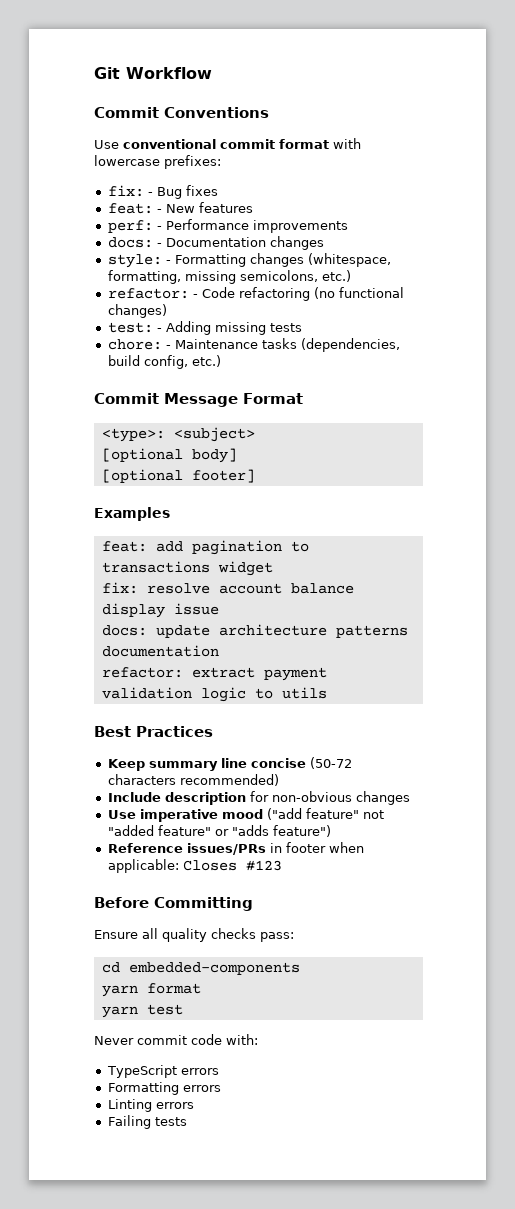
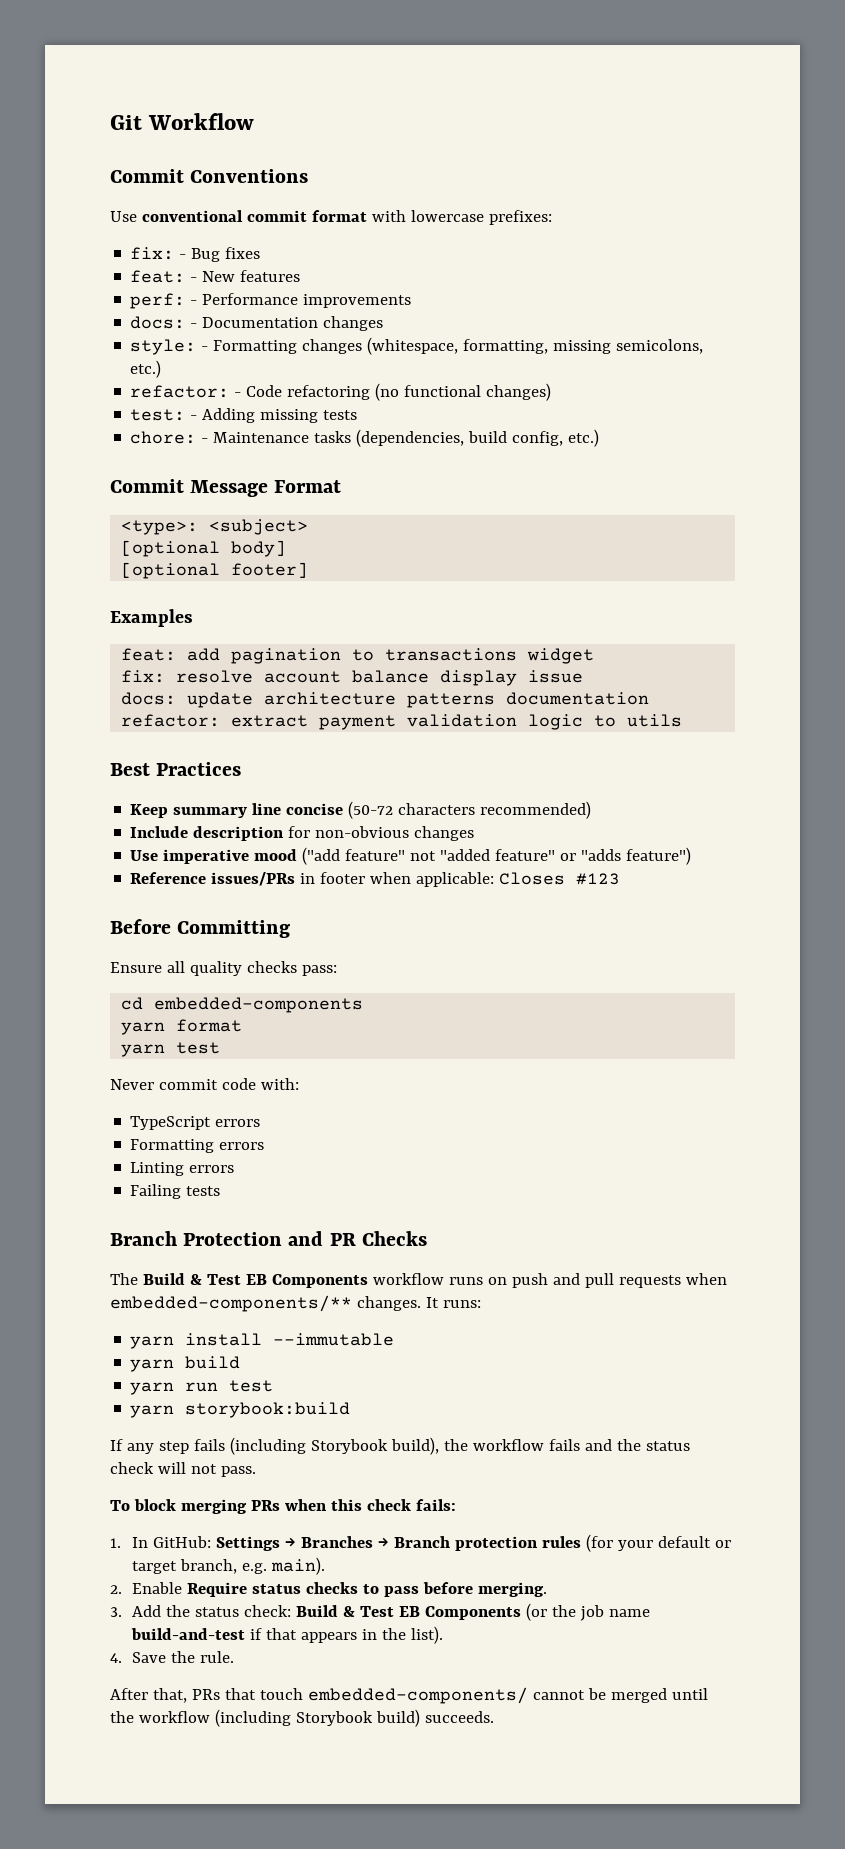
+ Branch Protection and PR Checks
+ The Build & Test EB Components workflow runs on push and pull requests when embedded-components/** changes. It runs:
+ yarn install --immutable
+ yarn build
+ yarn run test
+ yarn storybook:build
+ If any step fails (including Storybook build), the workflow fails and the status check will not pass.
+ To block merging PRs when this check fails:
+ 1. In GitHub: Settings → Branches → Branch protection rules (for your default or target branch, e.g. main).
+ 2. Enable Require status checks to pass before merging.
+ 3. Add the status check: Build & Test EB Components (or the job name build-and-test if that appears in the list).
+ 4. Save the rule.
+ After that, PRs that touch embedded-components/ cannot be merged until the workflow (including Storybook build) succeeds.

